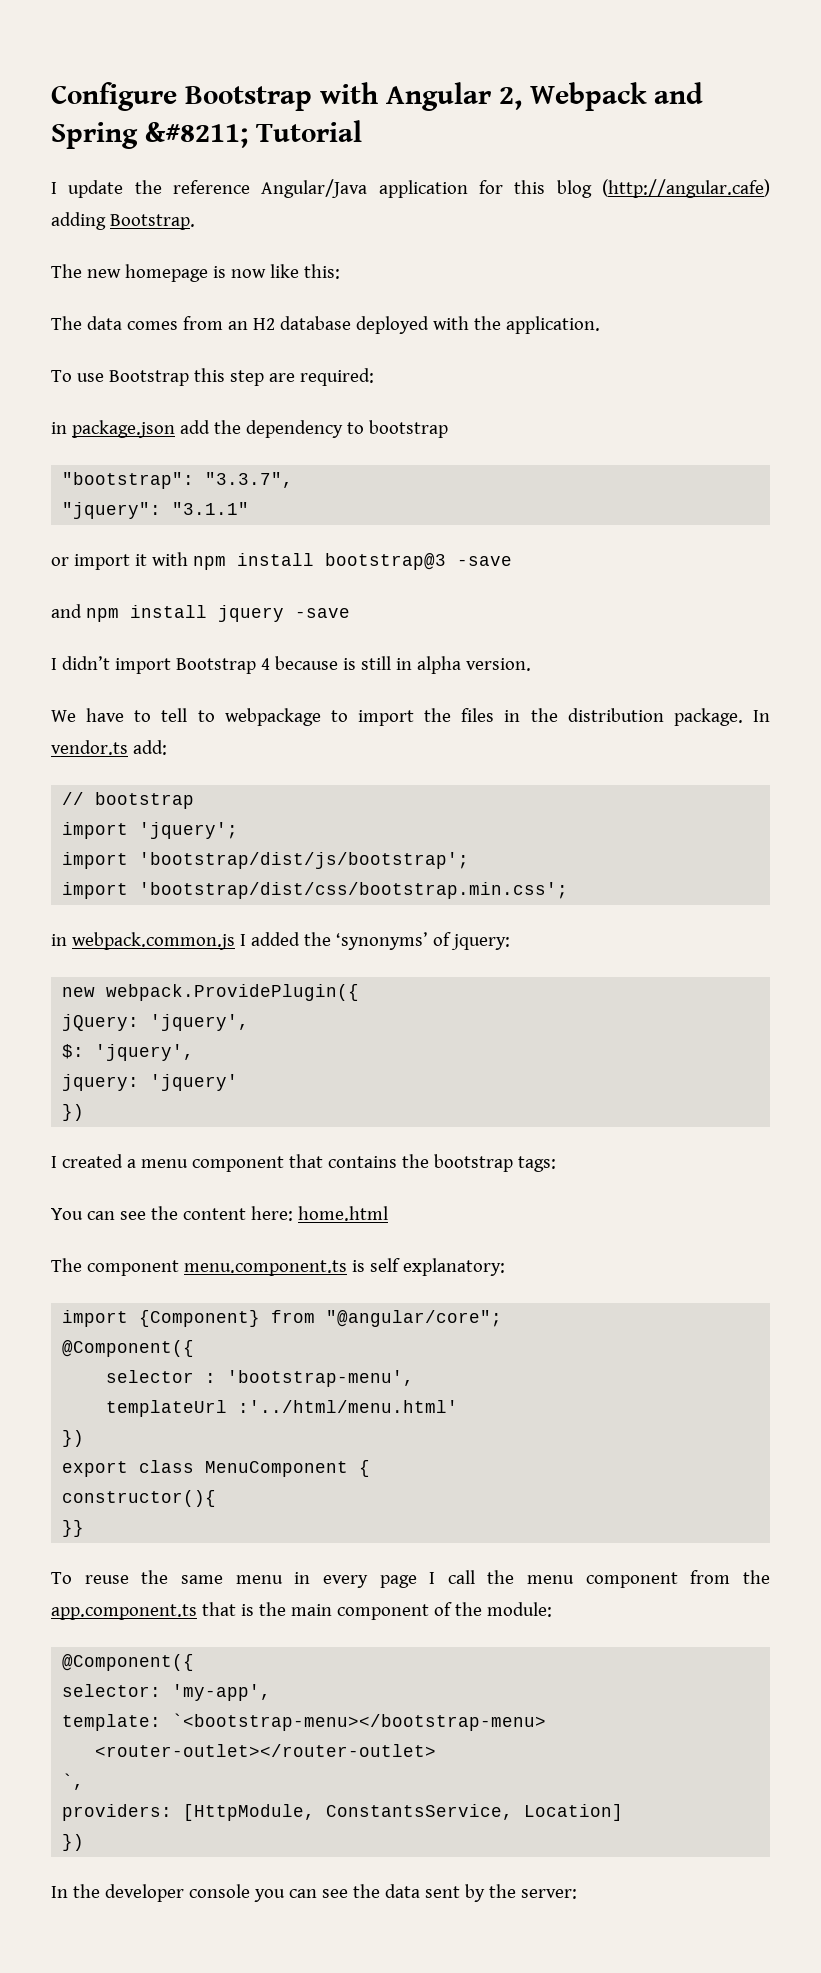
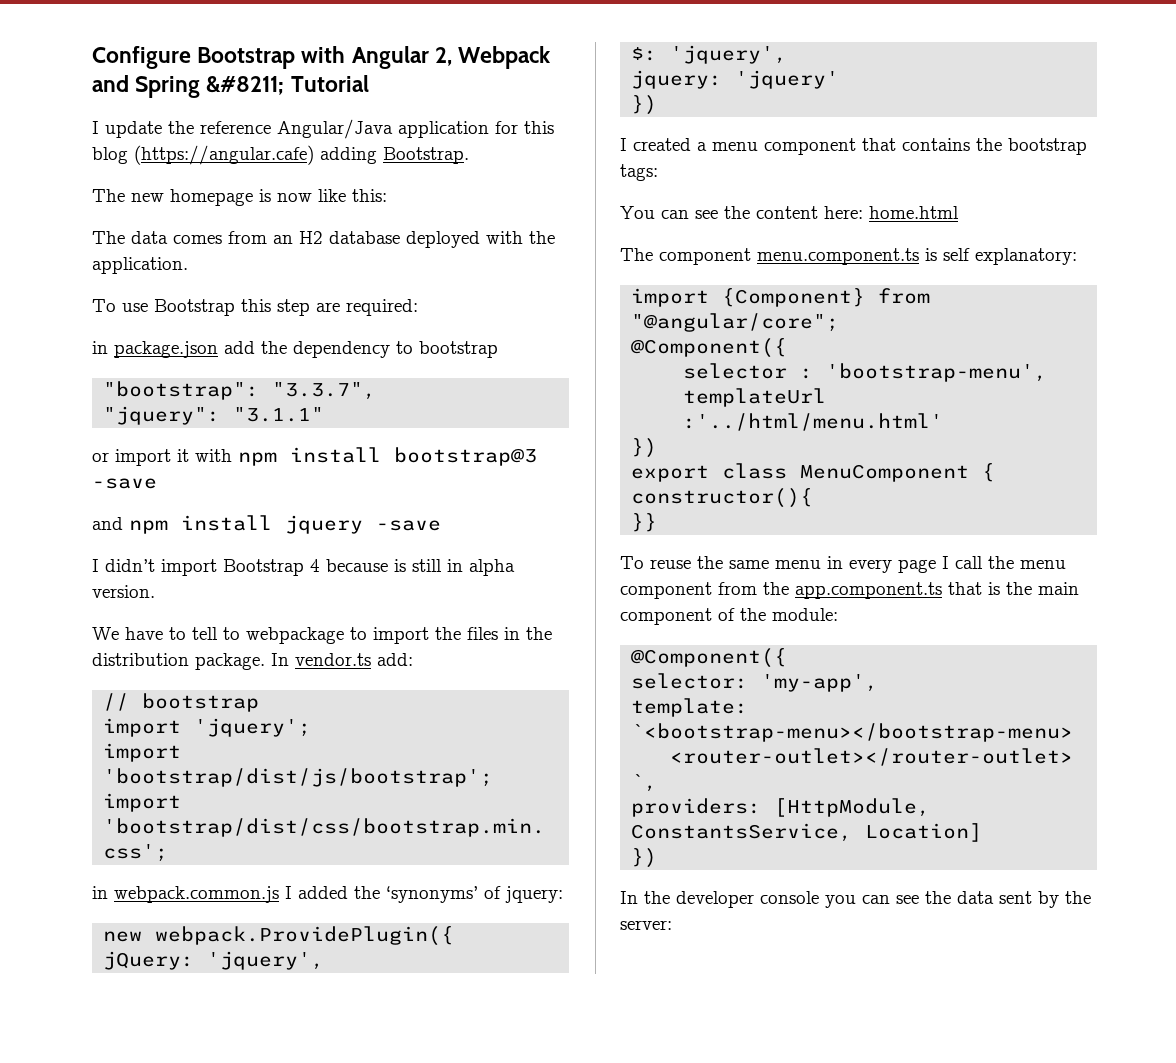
- I update the reference Angular/Java application for this blog (http://angular.cafe) adding Bootstrap.
+ I update the reference Angular/Java application for this blog (https://angular.cafe) adding Bootstrap.

